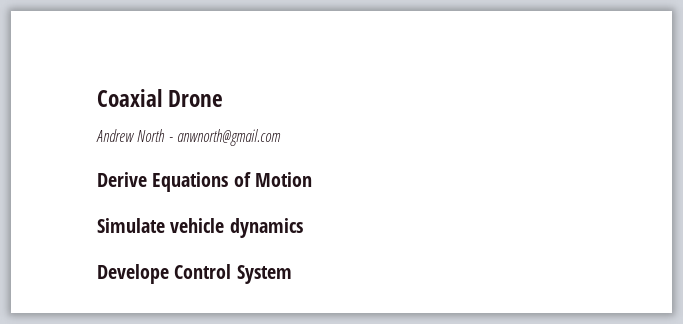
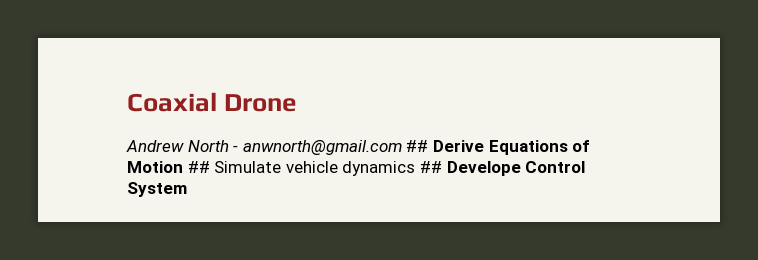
- Andrew North - anwnorth@gmail.com
- Derive Equations of Motion
- Simulate vehicle dynamics
- Develope Control System
+ Andrew North - anwnorth@gmail.com ## Derive Equations of Motion ## Simulate vehicle dynamics ## Develope Control System

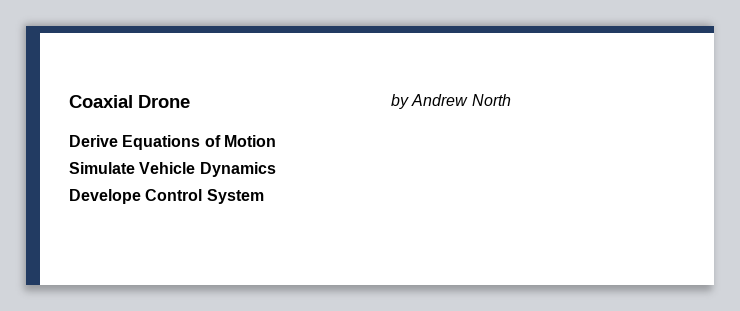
- Andrew North - anwnorth@gmail.com ## Derive Equations of Motion ## Simulate vehicle dynamics ## Develope Control System
+ Derive Equations of Motion
+ Simulate Vehicle Dynamics
+ Develope Control System
+ by Andrew North

